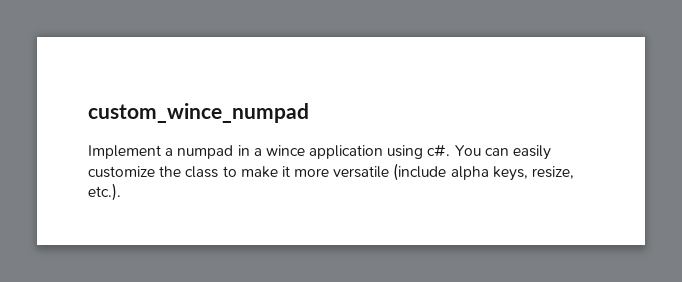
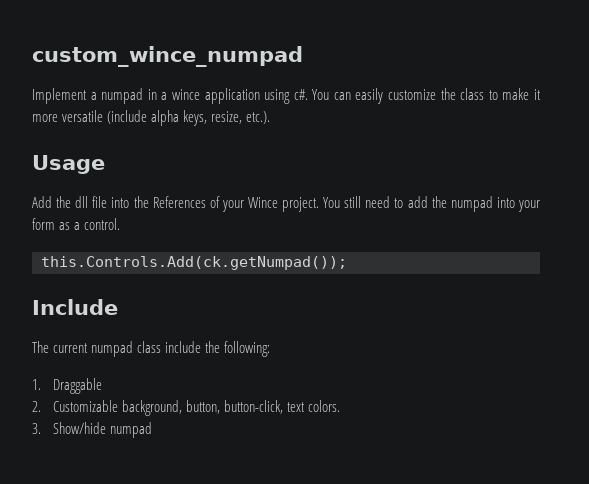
+ Usage
+ Add the dll file into the References of your Wince project. You still need to add the numpad into your form as a control.
+ this.Controls.Add(ck.getNumpad());
+ Include
+ The current numpad class include the following:
+ 1. Draggable
+ 2. Customizable background, button, button-click, text colors.
+ 3. Show/hide numpad

